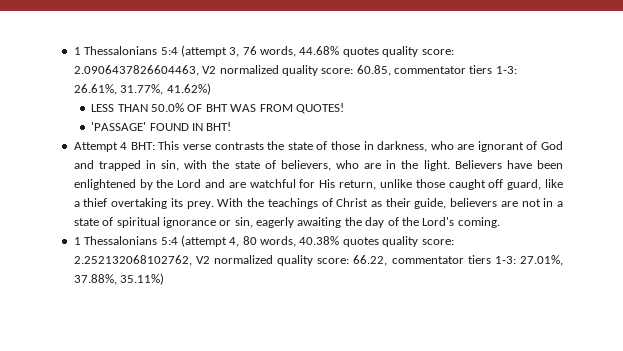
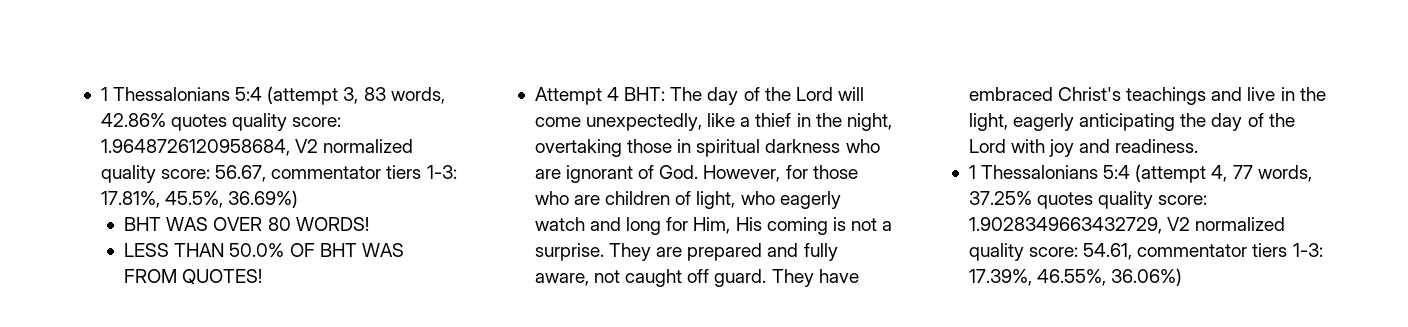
- 1 Thessalonians 5:4 (attempt 3, 76 words, 44.68% quotes quality score: 2.0906437826604463, V2 normalized quality score: 60.85, commentator tiers 1-3: 26.61%, 31.77%, 41.62%)
+ 1 Thessalonians 5:4 (attempt 3, 83 words, 42.86% quotes quality score: 1.9648726120958684, V2 normalized quality score: 56.67, commentator tiers 1-3: 17.81%, 45.5%, 36.69%)
+ BHT WAS OVER 80 WORDS!
- 'PASSAGE' FOUND IN BHT!
- Attempt 4 BHT: This verse contrasts the state of those in darkness, who are ignorant of God and trapped in sin, with the state of believers, who are in the light. Believers have been enlightened by the Lord and are watchful for His return, unlike those caught off guard, like a thief overtaking its prey. With the teachings of Christ as their guide, believers are not in a state of spiritual ignorance or sin, eagerly awaiting the day of the Lord's coming.
+ Attempt 4 BHT: The day of the Lord will come unexpectedly, like a thief in the night, overtaking those in spiritual darkness who are ignorant of God. However, for those who are children of light, who eagerly watch and long for Him, His coming is not a surprise. They are prepared and fully aware, not caught off guard. They have embraced Christ's teachings and live in the light, eagerly anticipating the day of the Lord with joy and readiness.
- 1 Thessalonians 5:4 (attempt 4, 80 words, 40.38% quotes quality score: 2.252132068102762, V2 normalized quality score: 66.22, commentator tiers 1-3: 27.01%, 37.88%, 35.11%)
+ 1 Thessalonians 5:4 (attempt 4, 77 words, 37.25% quotes quality score: 1.9028349663432729, V2 normalized quality score: 54.61, commentator tiers 1-3: 17.39%, 46.55%, 36.06%)

